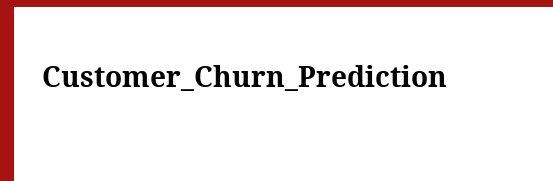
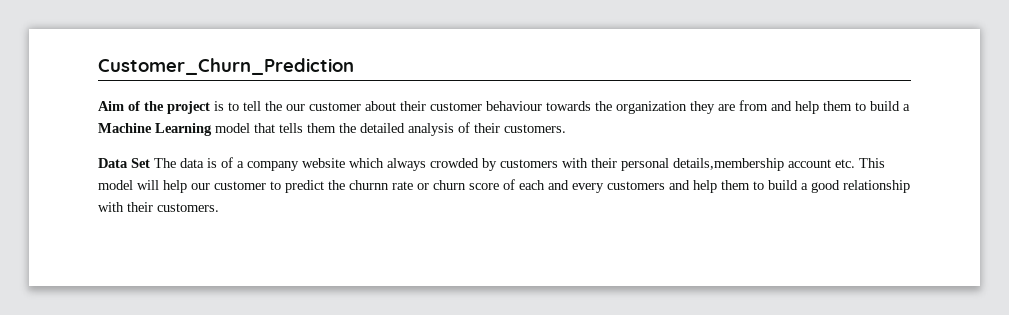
+ Aim of the project is to tell the our customer about their customer behaviour towards the organization they are from and help them to build a Machine Learning model that tells them the detailed analysis of their customers.
+ Data Set The data is of a company website which always crowded by customers with their personal details,membership account etc. This model will help our customer to predict the churnn rate or churn score of each and every customers and help them to build a good relationship with their customers.

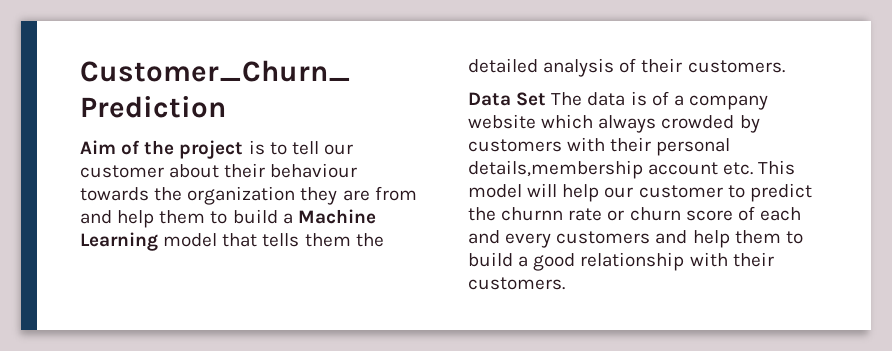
- Aim of the project is to tell the our customer about their customer behaviour towards the organization they are from and help them to build a Machine Learning model that tells them the detailed analysis of their customers.
+ Aim of the project is to tell our customer about their behaviour towards the organization they are from and help them to build a Machine Learning model that tells them the detailed analysis of their customers.

